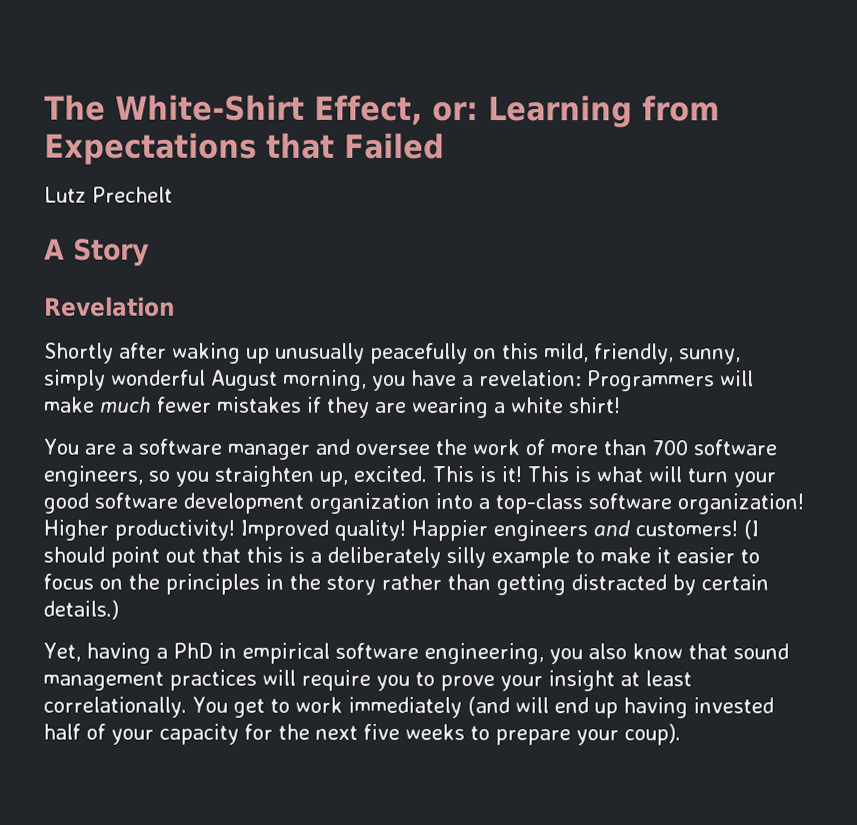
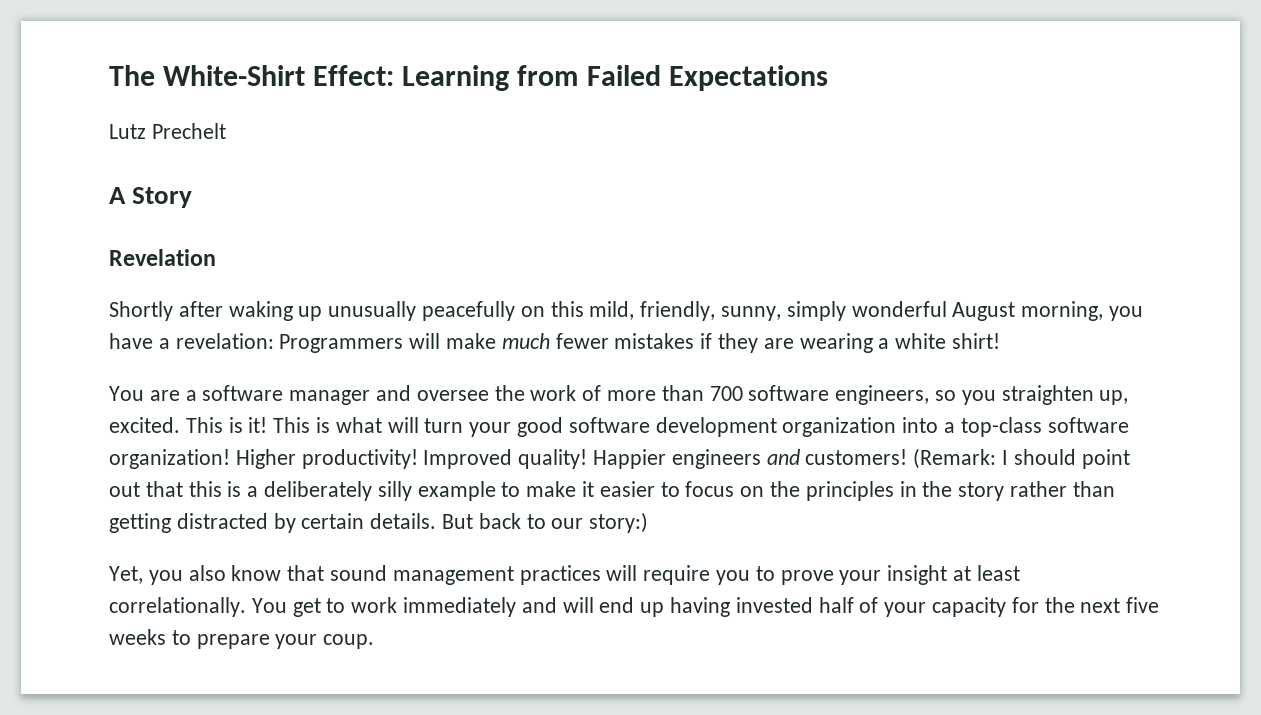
- The White-Shirt Effect, or: Learning from Expectations that Failed
+ The White-Shirt Effect: Learning from Failed Expectations
- (I should point out that this is a deliberately silly example to make it easier to focus on the principles in the story rather than getting distracted by certain details.)
- Yet, having a PhD in empirical software engineering, you also know that sound management practices will require you to prove your insight at least correlationally.
+ (Remark: I should point out that this is a deliberately silly example to make it easier to focus on the principles in the story rather than getting distracted by certain details. But back to our story:)
+ Yet, you also know that sound management practices will require you to prove your insight at least correlationally.
- You get to work immediately (and will end up having invested half of your capacity for the next five weeks to prepare your coup).
+ You get to work immediately and will end up having invested half of your capacity for the next five weeks to prepare your coup.

